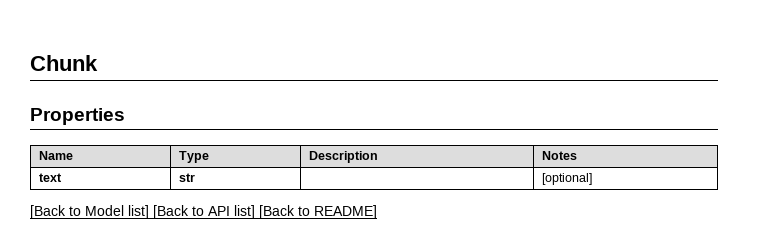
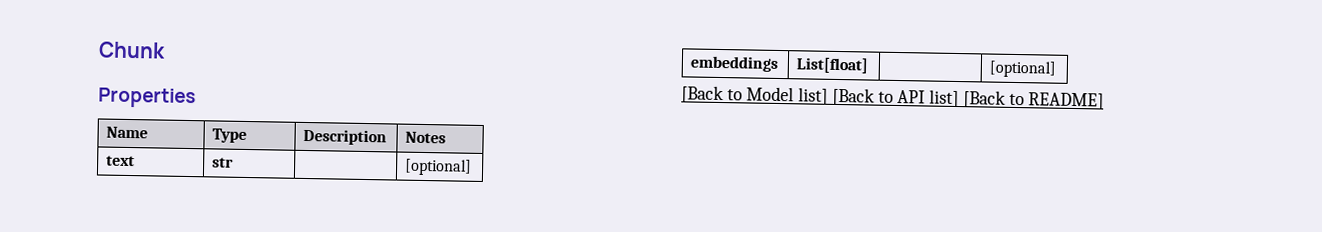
+ embeddings | List[float] | | [optional]

